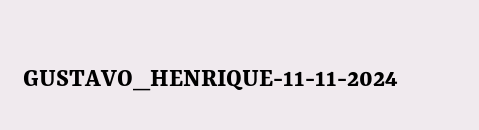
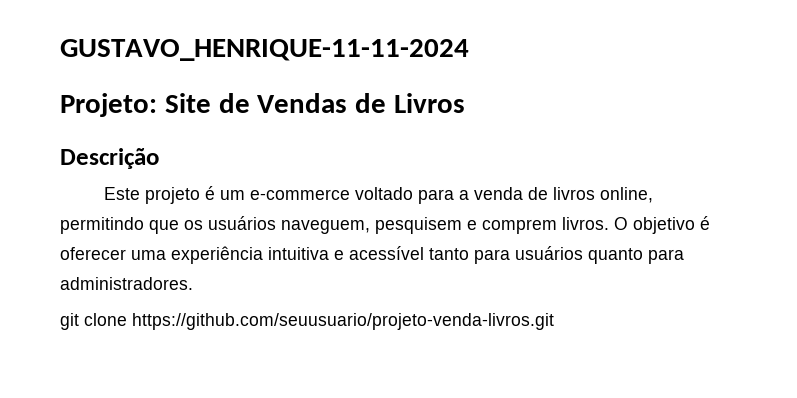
+ Projeto: Site de Vendas de Livros
+ Descrição
+ Este projeto é um e-commerce voltado para a venda de livros online, permitindo que os usuários naveguem, pesquisem e comprem livros. O objetivo é oferecer uma experiência intuitiva e acessível tanto para usuários quanto para administradores.
+ git clone https://github.com/seuusuario/projeto-venda-livros.git

